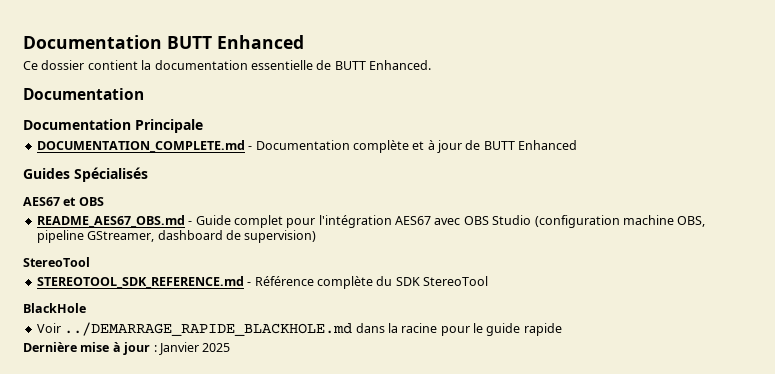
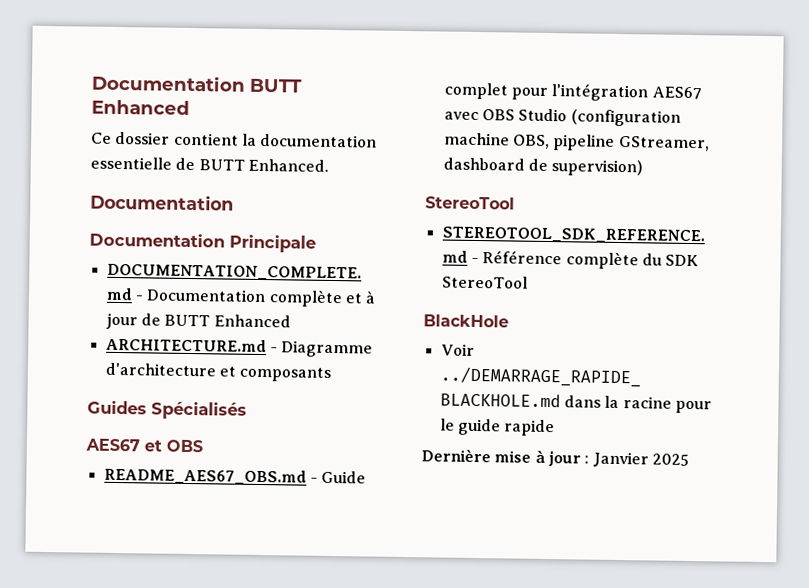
+ ARCHITECTURE.md - Diagramme d'architecture et composants

